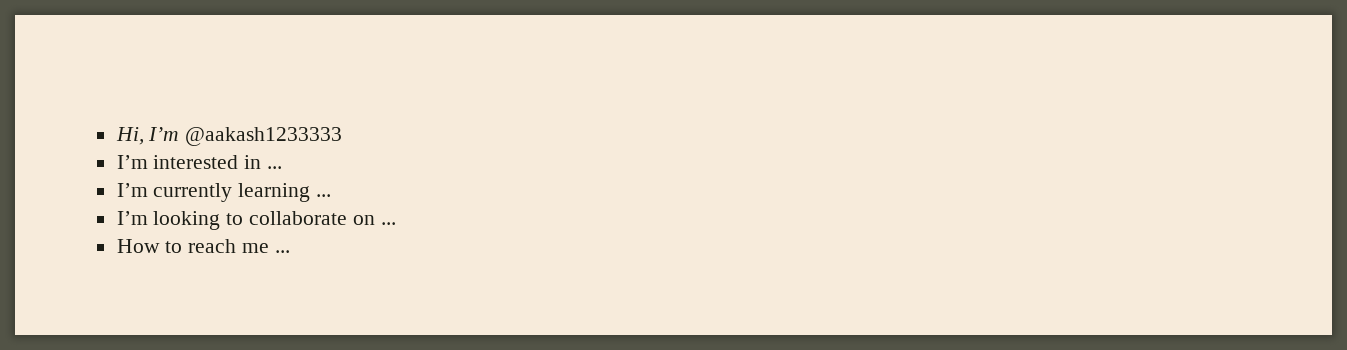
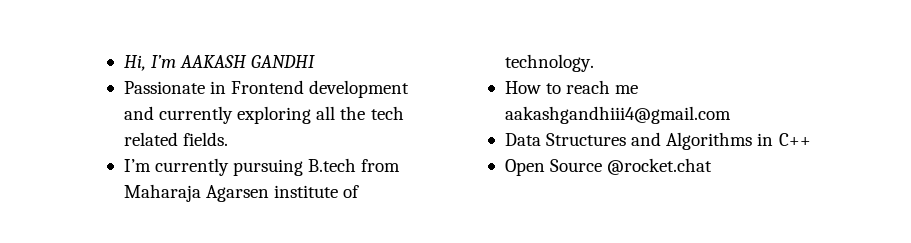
- Hi, I’m @aakash1233333
- I’m interested in ...
- I’m currently learning ...
- I’m looking to collaborate on ...
- How to reach me ...
+ Hi, I’m AAKASH GANDHI
+ Passionate in Frontend development and currently exploring all the tech related fields.
+ I’m currently pursuing B.tech from Maharaja Agarsen institute of technology.
+ How to reach me aakashgandhiii4@gmail.com
+ Data Structures and Algorithms in C++
+ Open Source @rocket.chat

